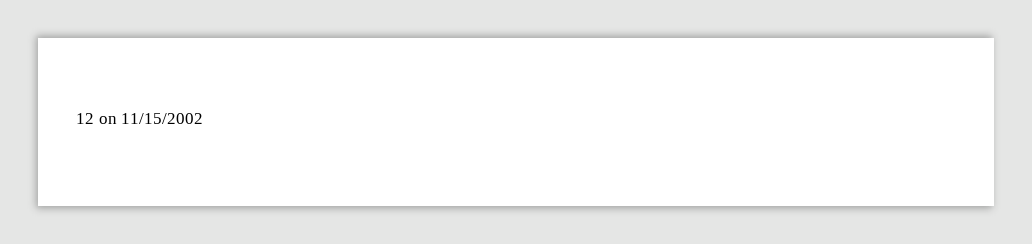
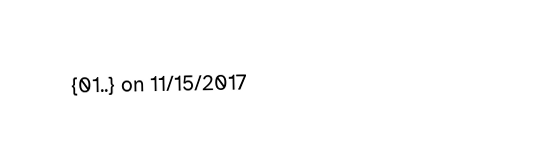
- 12 on 11/15/2002
+ {01..} on 11/15/2017

